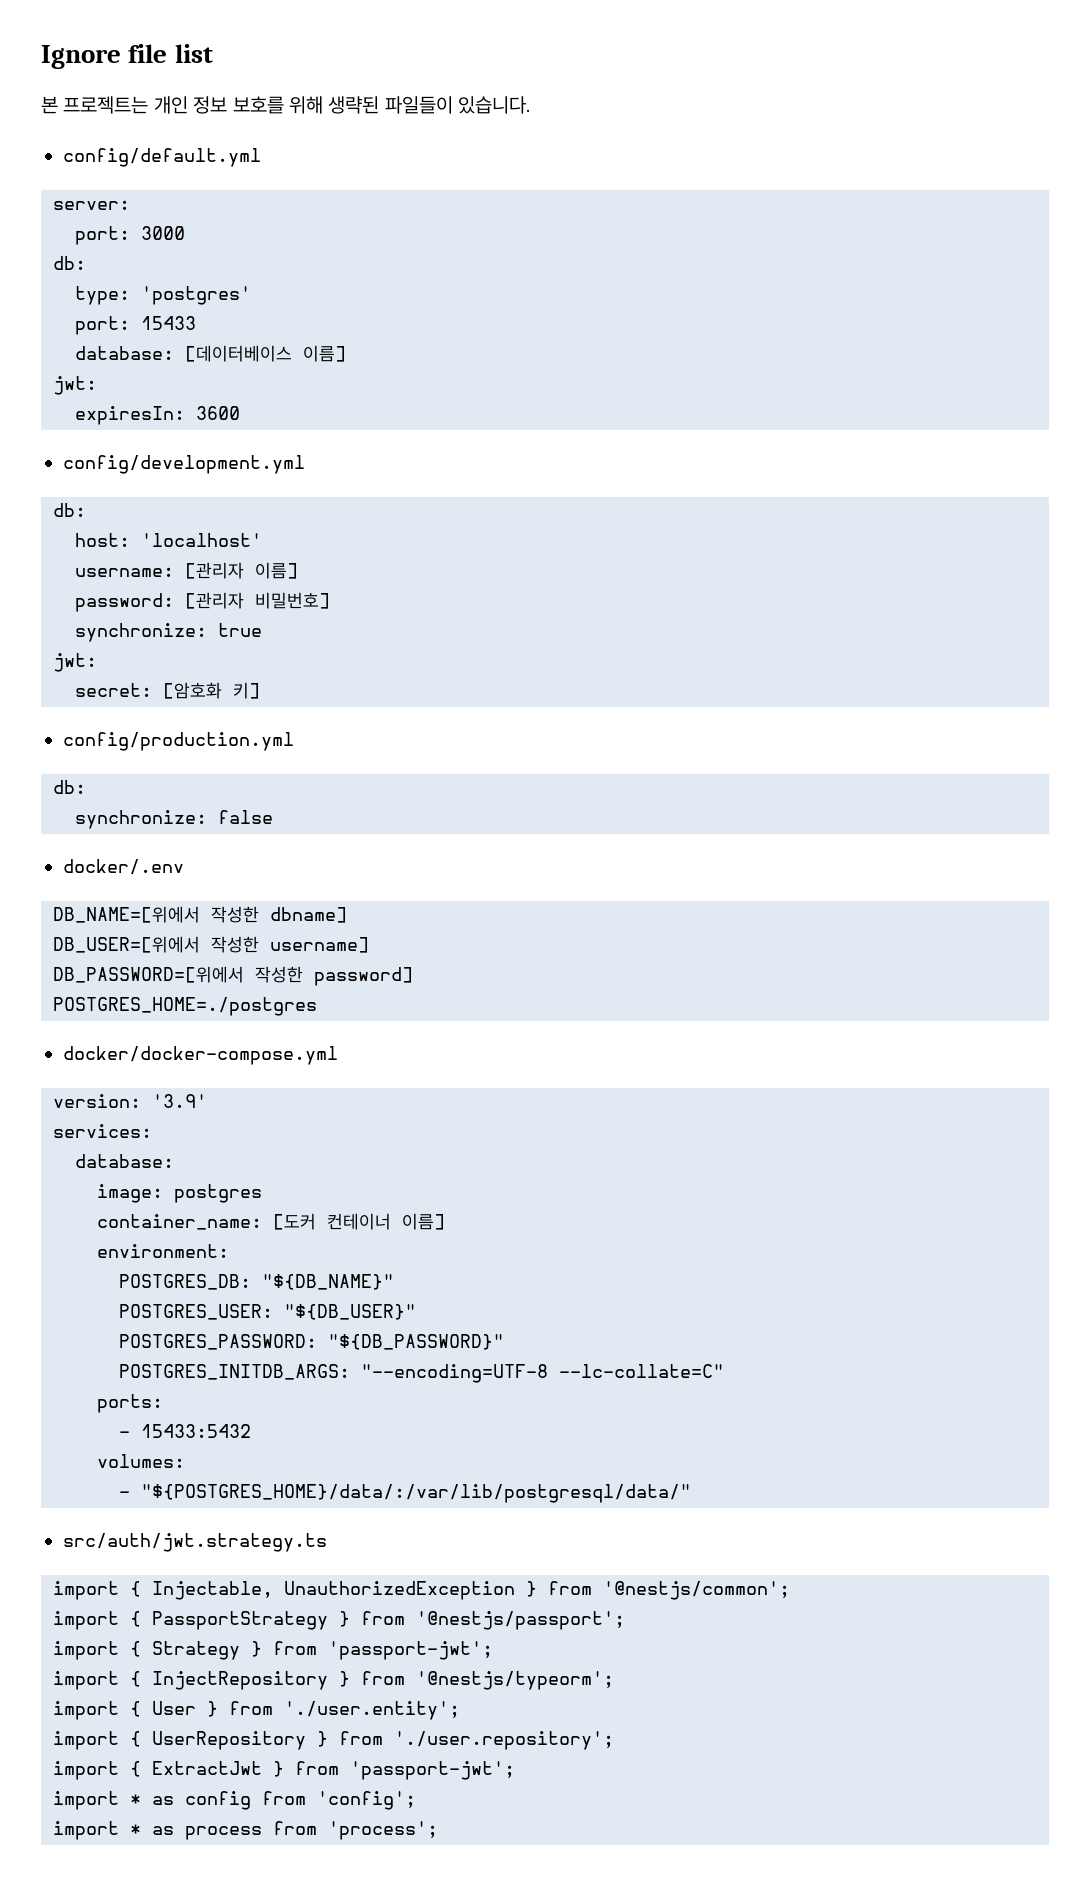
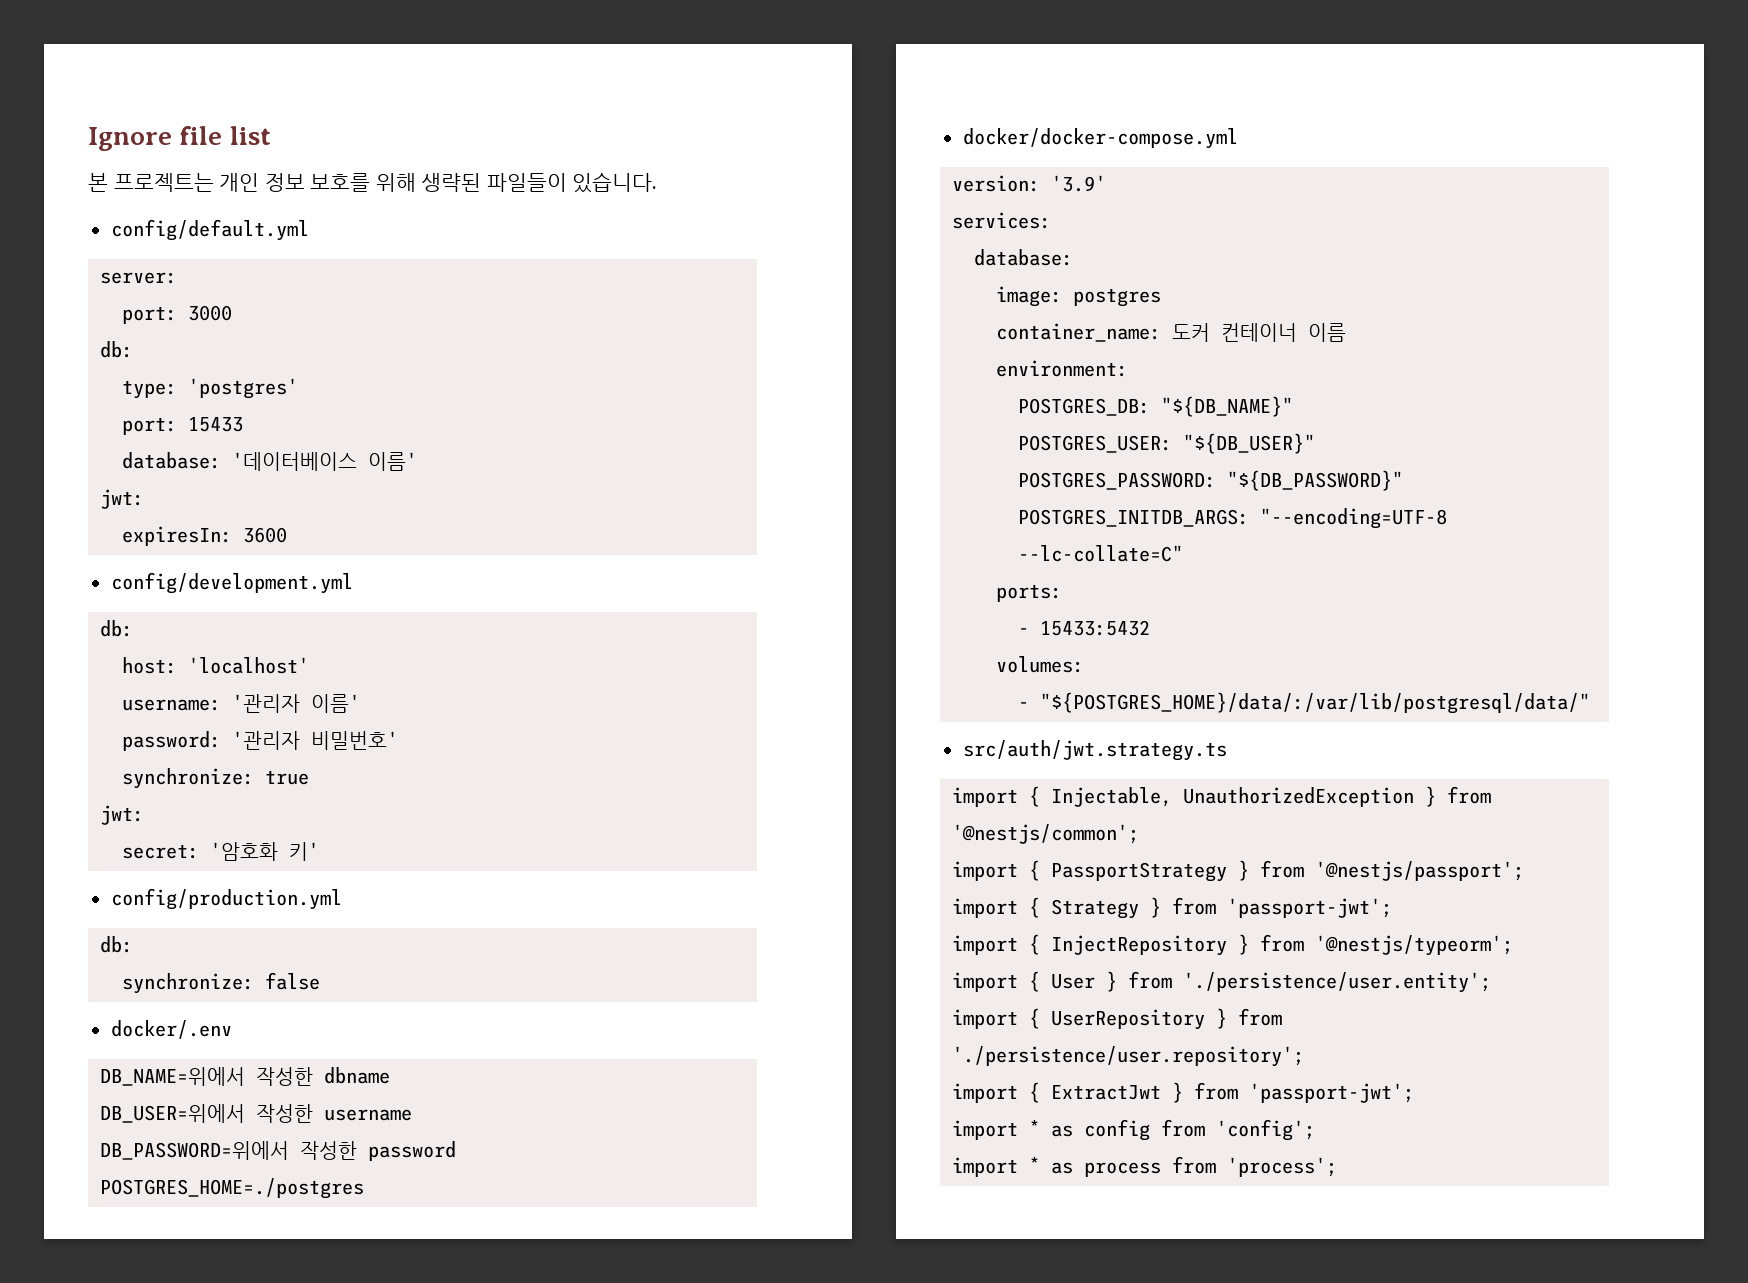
- database: [데이터베이스 이름]
+ database: '데이터베이스 이름'
- username: [관리자 이름]
+ username: '관리자 이름'
- password: [관리자 비밀번호]
+ password: '관리자 비밀번호'
- secret: [암호화 키]
+ secret: '암호화 키'
- DB_NAME=[위에서 작성한 dbname]
- DB_USER=[위에서 작성한 username]
- DB_PASSWORD=[위에서 작성한 password]
+ DB_NAME=위에서 작성한 dbname
+ DB_USER=위에서 작성한 username
+ DB_PASSWORD=위에서 작성한 password
- container_name: [도커 컨테이너 이름]
+ container_name: 도커 컨테이너 이름
- import { User } from './user.entity';
+ import { User } from './persistence/user.entity';
- import { UserRepository } from './user.repository';
+ import { UserRepository } from './persistence/user.repository';

